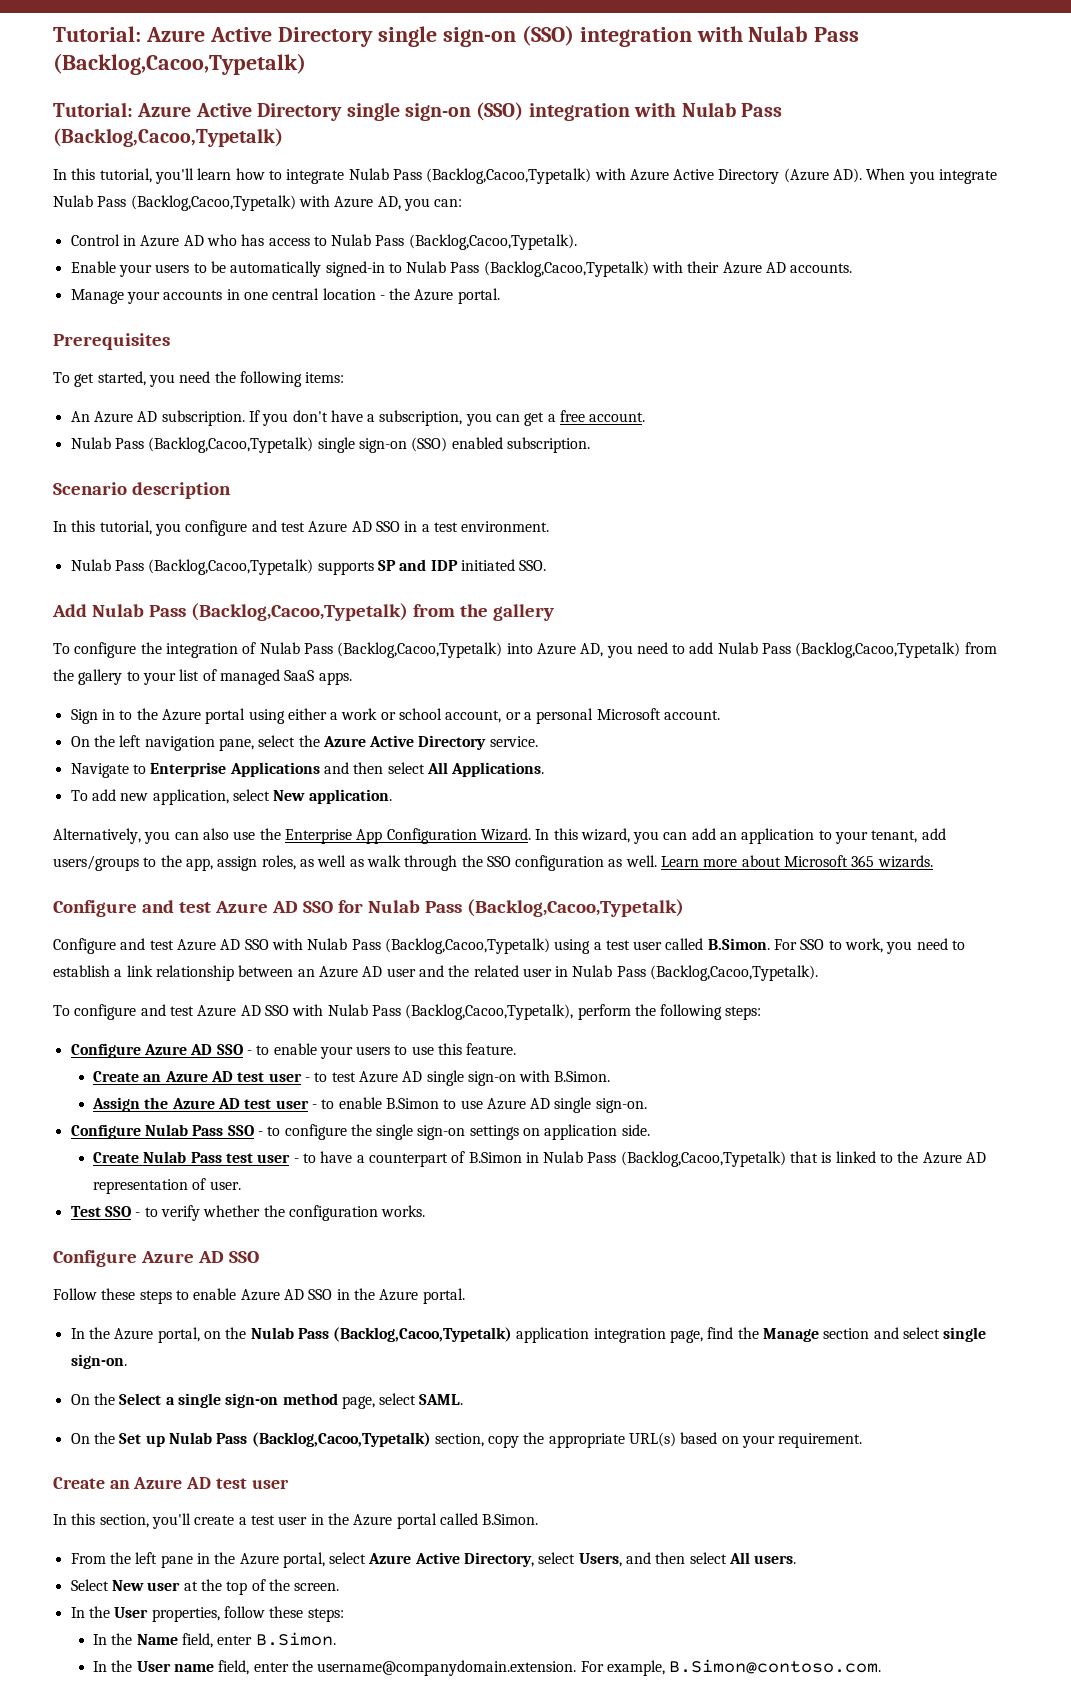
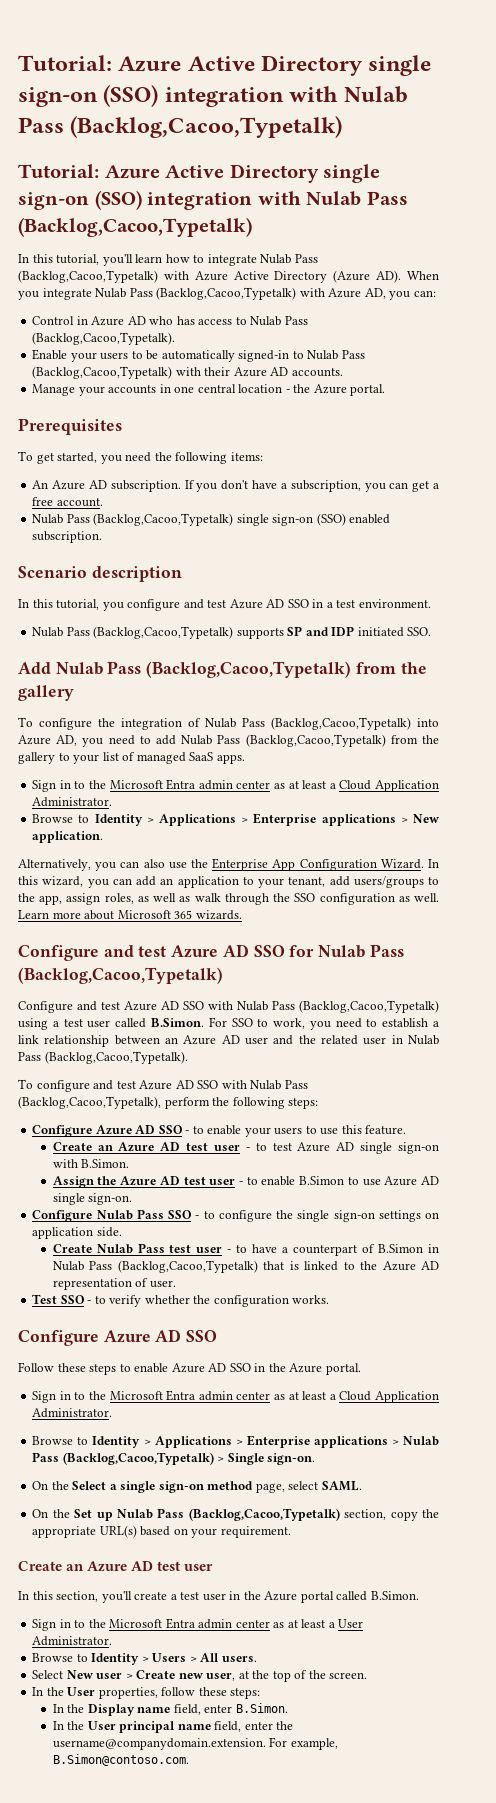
  To configure the integration of Nulab Pass (Backlog,Cacoo,Typetalk) into Azure AD, you need to add Nulab Pass (Backlog,Cacoo,Typetalk) from the gallery to your list of managed SaaS apps.
- Sign in to the Azure portal using either a work or school account, or a personal Microsoft account.
- On the left navigation pane, select the Azure Active Directory service.
- Navigate to Enterprise Applications and then select All Applications.
- To add new application, select New application.
+ Sign in to the Microsoft Entra admin center as at least a Cloud Application Administrator.
+ Browse to Identity > Applications > Enterprise applications > New application.
  Follow these steps to enable Azure AD SSO in the Azure portal.
- In the Azure portal, on the Nulab Pass (Backlog,Cacoo,Typetalk) application integration page, find the Manage section and select single sign-on.
+ Sign in to the Microsoft Entra admin center as at least a Cloud Application Administrator.
+ Browse to Identity > Applications > Enterprise applications > Nulab Pass (Backlog,Cacoo,Typetalk) > Single sign-on.
- From the left pane in the Azure portal, select Azure Active Directory, select Users, and then select All users.
+ Sign in to the Microsoft Entra admin center as at least a User Administrator.
+ Browse to Identity > Users > All users.
- Select New user at the top of the screen.
+ Select New user > Create new user, at the top of the screen.
- In the Name field, enter B.Simon.
+ In the Display name field, enter B.Simon.
- In the User name field, enter the username@companydomain.extension. For example, B.Simon@contoso.com.
+ In the User principal name field, enter the username@companydomain.extension. For example, B.Simon@contoso.com.

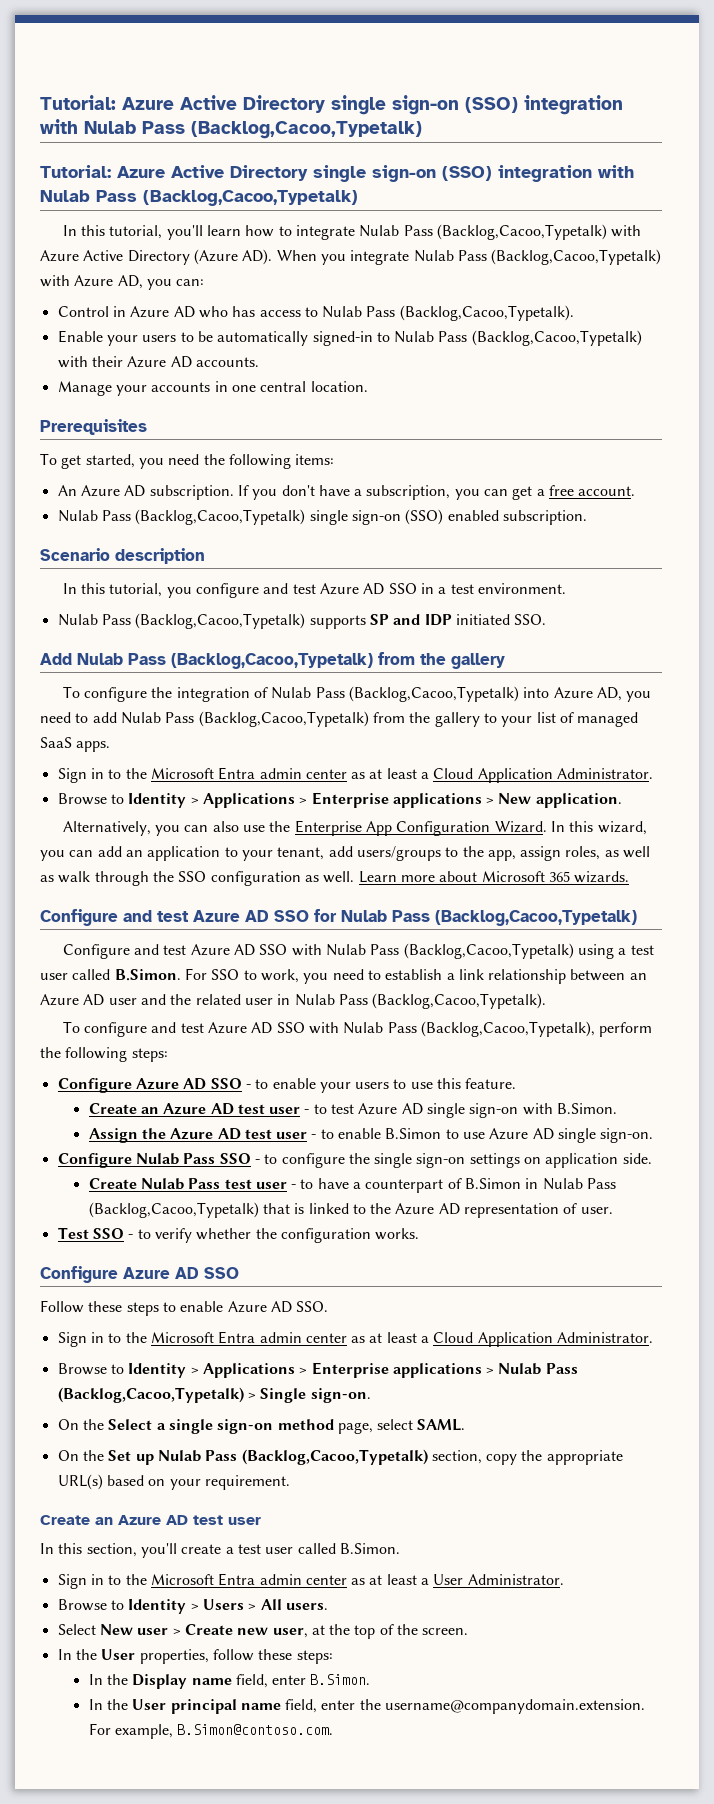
- Manage your accounts in one central location - the Azure portal.
+ Manage your accounts in one central location.
- Follow these steps to enable Azure AD SSO in the Azure portal.
+ Follow these steps to enable Azure AD SSO.
- In this section, you'll create a test user in the Azure portal called B.Simon.
+ In this section, you'll create a test user called B.Simon.

